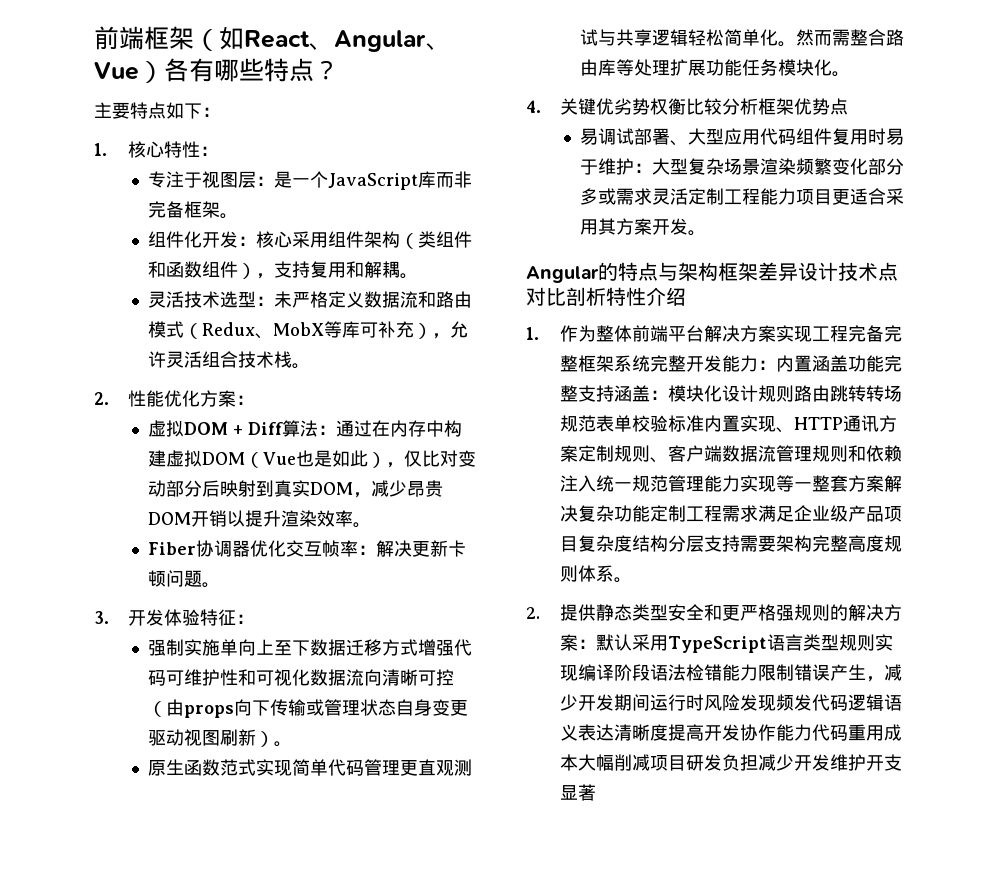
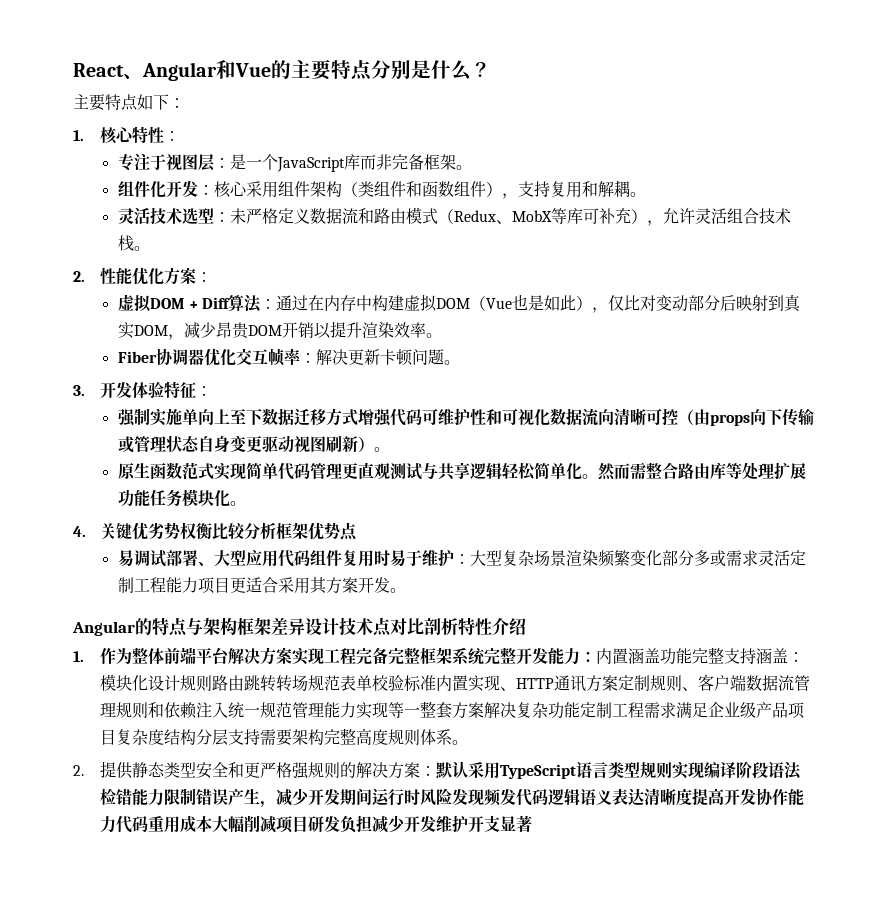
- 前端框架（如React、Angular、Vue）各有哪些特点？
+ React、Angular和Vue的主要特点分别是什么？

